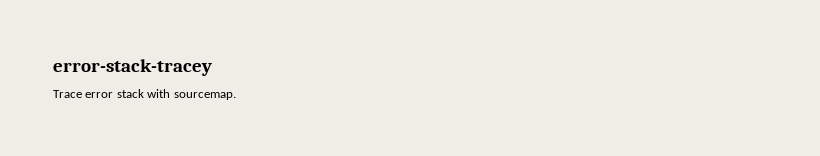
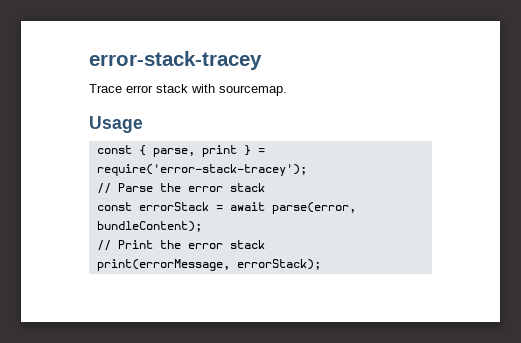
+ Usage
+ const { parse, print } = require('error-stack-tracey');
+ // Parse the error stack
+ const errorStack = await parse(error, bundleContent);
+ // Print the error stack
+ print(errorMessage, errorStack);

